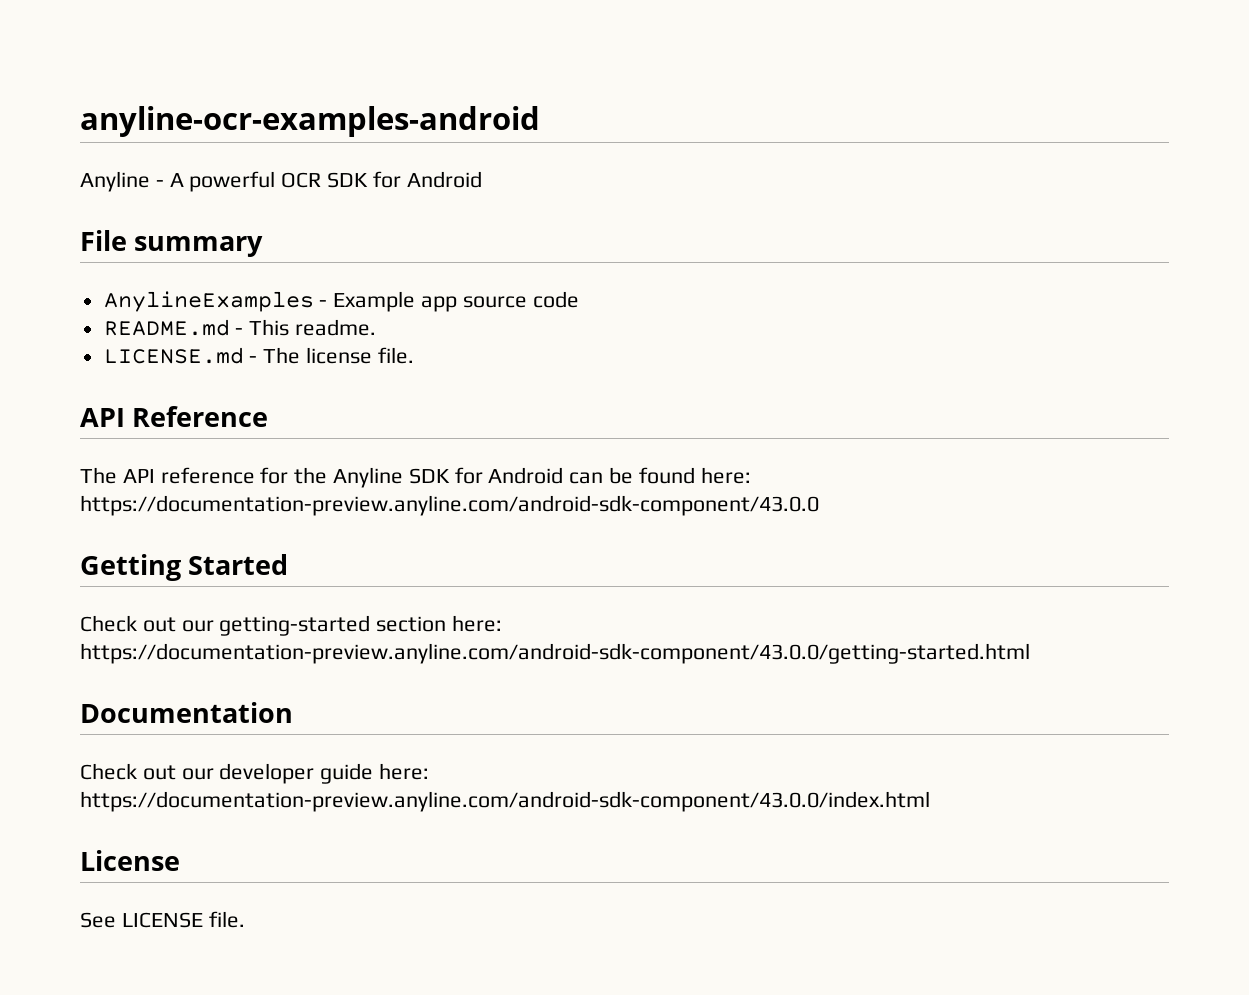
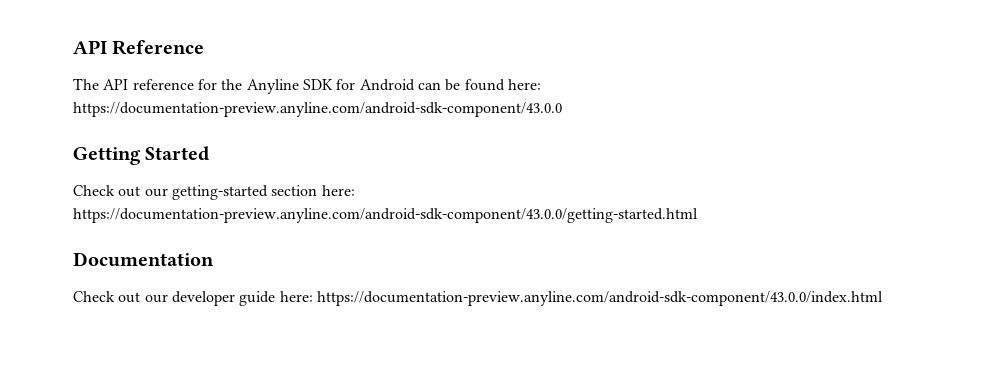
- anyline-ocr-examples-android
- Anyline - A powerful OCR SDK for Android
- File summary
- AnylineExamples - Example app source code
- README.md - This readme.
- LICENSE.md - The license file.
- License
- See LICENSE file.

